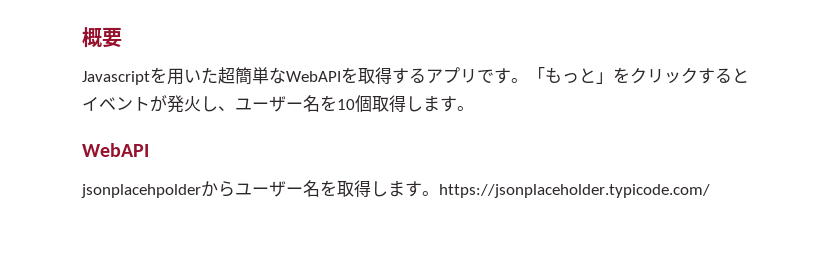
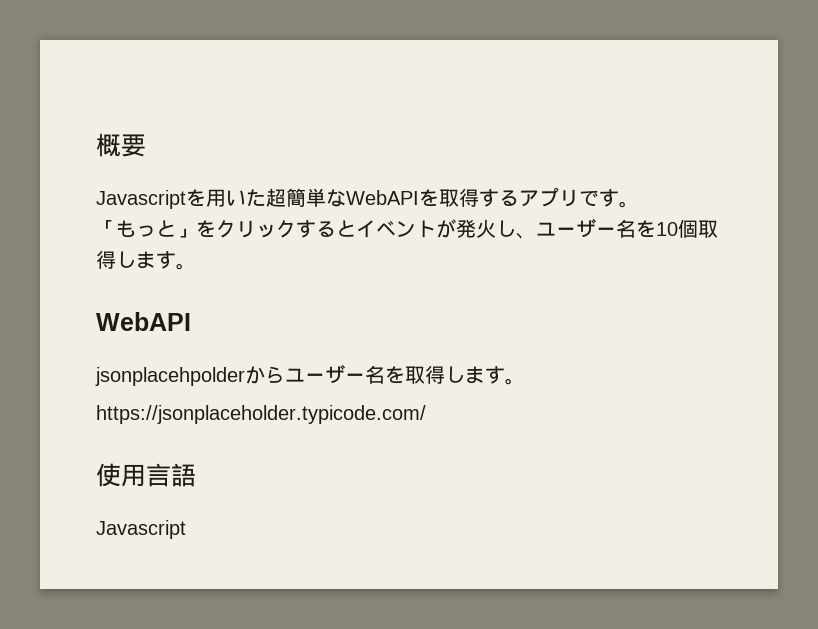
- Javascriptを用いた超簡単なWebAPIを取得するアプリです。「もっと」をクリックするとイベントが発火し、ユーザー名を10個取得します。
+ Javascriptを用いた超簡単なWebAPIを取得するアプリです。
+ 「もっと」をクリックするとイベントが発火し、ユーザー名を10個取得します。
- jsonplacehpolderからユーザー名を取得します。https://jsonplaceholder.typicode.com/
+ jsonplacehpolderからユーザー名を取得します。
+ https://jsonplaceholder.typicode.com/
+ 使用言語
+ Javascript

